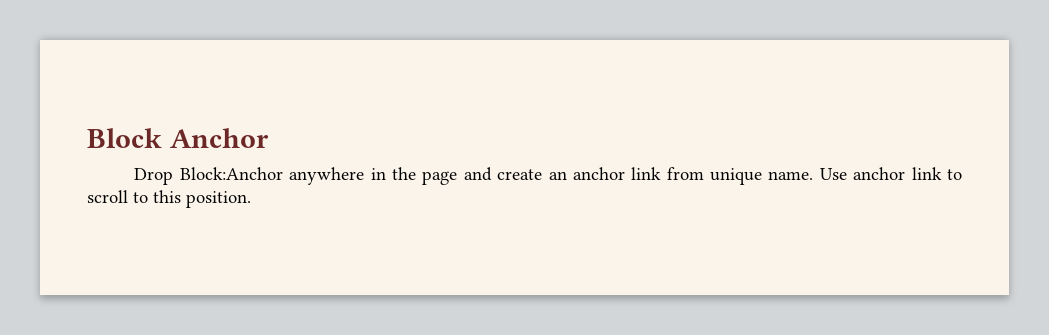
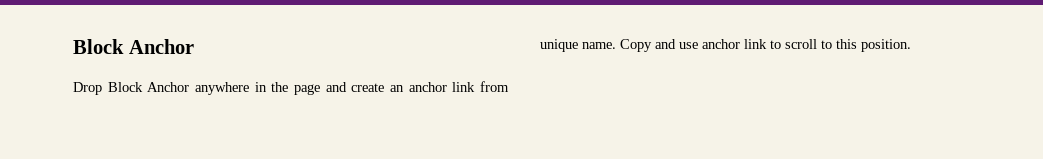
- Drop Block:Anchor anywhere in the page and create an anchor link from unique name.
+ Drop Block Anchor anywhere in the page and create an anchor link from unique name.
- Use anchor link to scroll to this position.
+ Copy and use anchor link to scroll to this position.

